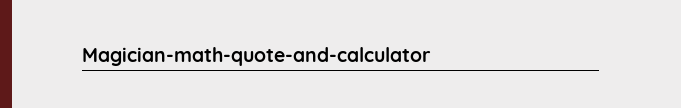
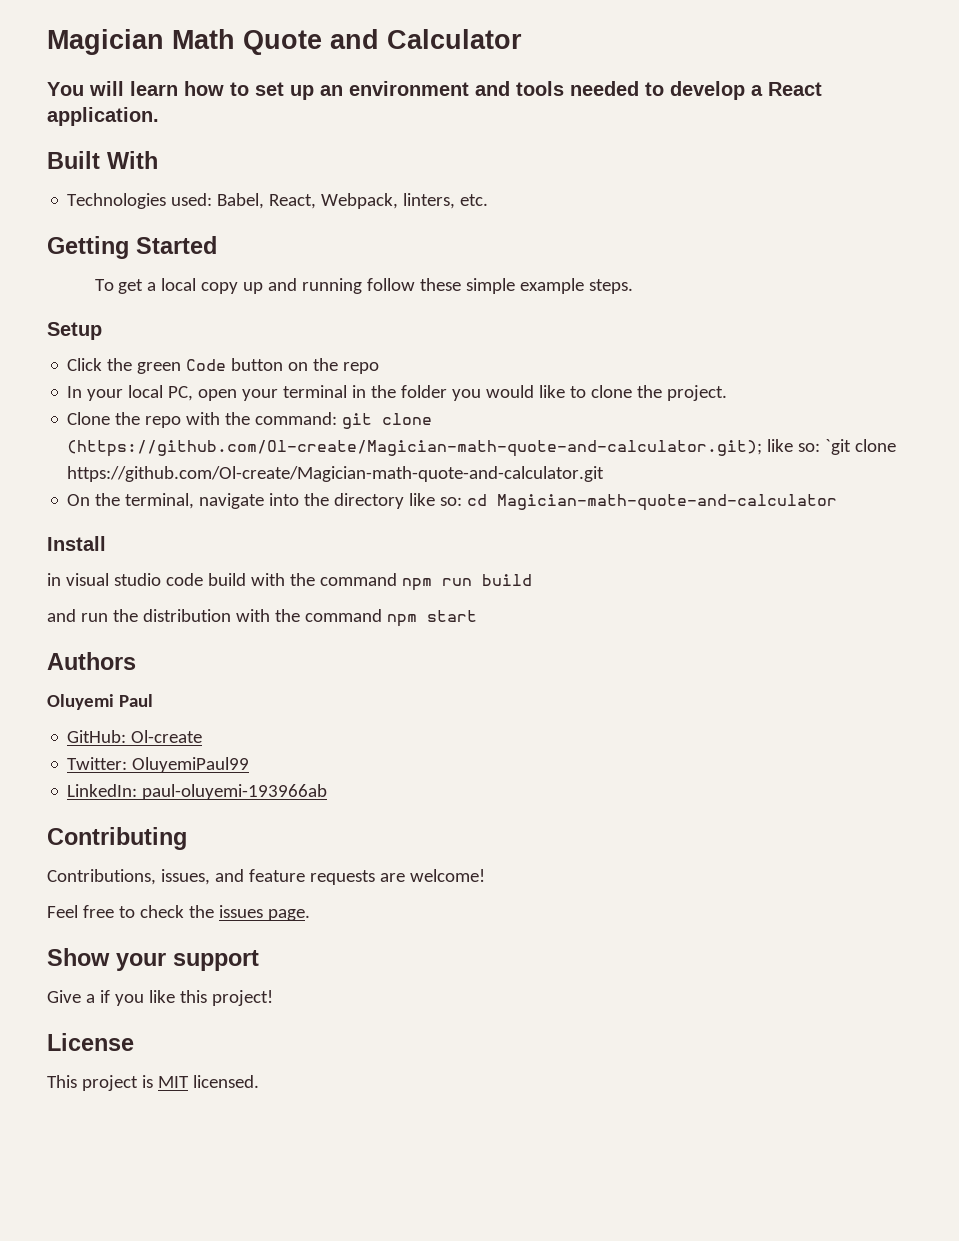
- Magician-math-quote-and-calculator
+ Magician Math Quote and Calculator
+ You will learn how to set up an environment and tools needed to develop a React application.
+ Built With
+ Technologies used: Babel, React, Webpack, linters, etc.
+ Getting Started
+ To get a local copy up and running follow these simple example steps.
+ Setup
+ Click the green Code button on the repo
+ In your local PC, open your terminal in the folder you would like to clone the project.
+ Clone the repo with the command: git clone (https://github.com/Ol-create/Magician-math-quote-and-calculator.git); like so: `git clone https://github.com/Ol-create/Magician-math-quote-and-calculator.git
+ On the terminal, navigate into the directory like so: cd Magician-math-quote-and-calculator
+ Install
+ in visual studio code build with the command npm run build
+ and run the distribution with the command npm start
+ Authors
+ Oluyemi Paul
+ GitHub: Ol-create
+ Twitter: OluyemiPaul99
+ LinkedIn: paul-oluyemi-193966ab
+ Contributing
+ Contributions, issues, and feature requests are welcome!
+ Feel free to check the issues page.
+ Show your support
+ Give a if you like this project!
+ License
+ This project is MIT licensed.

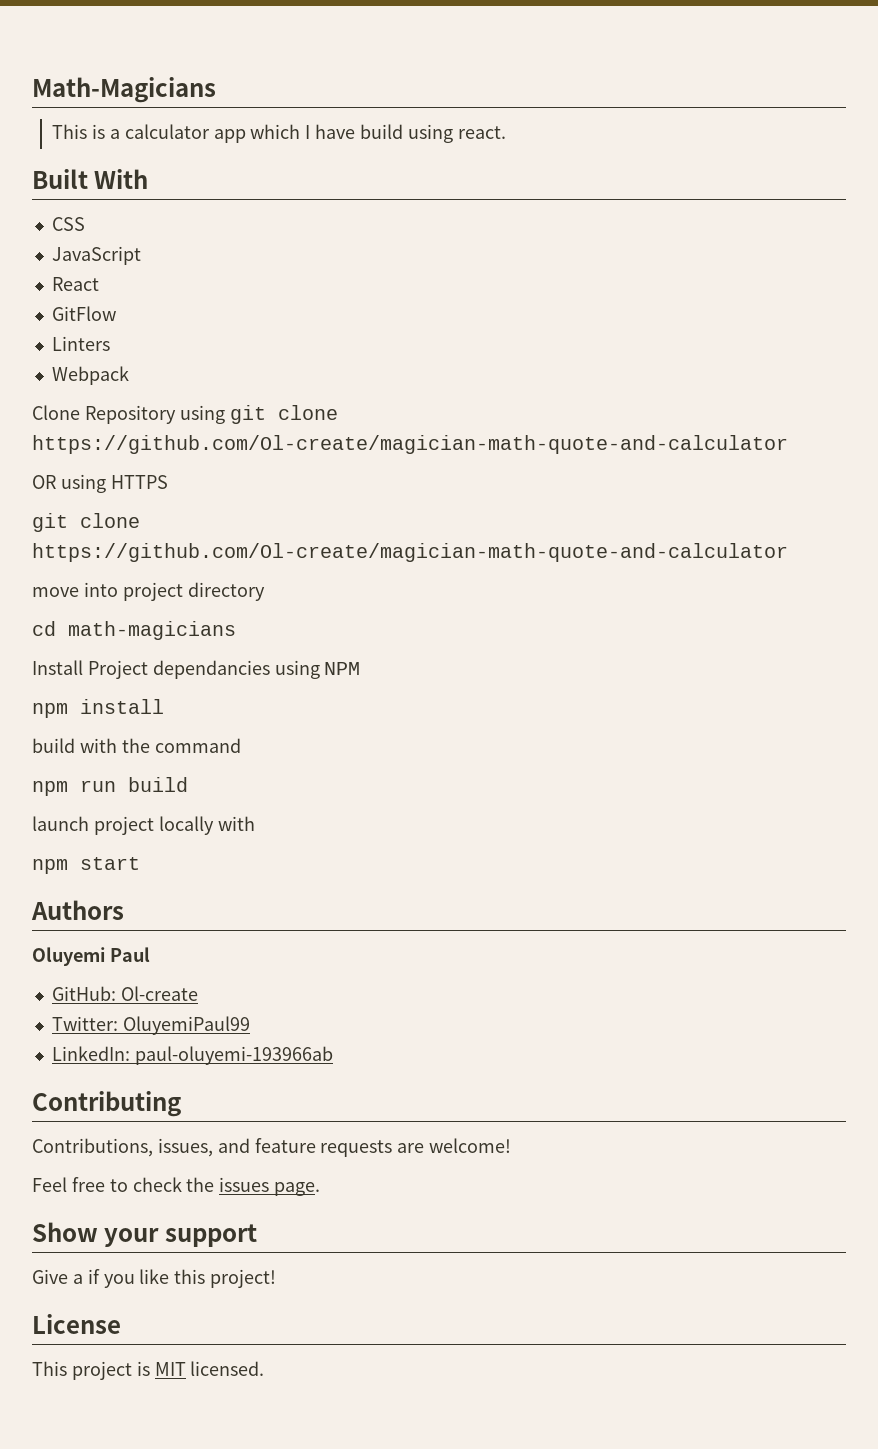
- Magician Math Quote and Calculator
- You will learn how to set up an environment and tools needed to develop a React application.
+ Math-Magicians
+ This is a calculator app which I have build using react.
  Built With
- Technologies used: Babel, React, Webpack, linters, etc.
- Getting Started
- To get a local copy up and running follow these simple example steps.
- Setup
- Click the green Code button on the repo
- In your local PC, open your terminal in the folder you would like to clone the project.
- Clone the repo with the command: git clone (https://github.com/Ol-create/Magician-math-quote-and-calculator.git); like so: `git clone https://github.com/Ol-create/Magician-math-quote-and-calculator.git
- On the terminal, navigate into the directory like so: cd Magician-math-quote-and-calculator
- Install
- in visual studio code build with the command npm run build
+ CSS
+ JavaScript
+ React
+ GitFlow
+ Linters
+ Webpack
+ Clone Repository using git clone https://github.com/Ol-create/magician-math-quote-and-calculator
+ OR using HTTPS
+ git clone https://github.com/Ol-create/magician-math-quote-and-calculator
+ move into project directory
+ cd math-magicians
+ Install Project dependancies using NPM
+ npm install
+ build with the command
+ npm run build
- and run the distribution with the command npm start
+ launch project locally with
+ npm start

